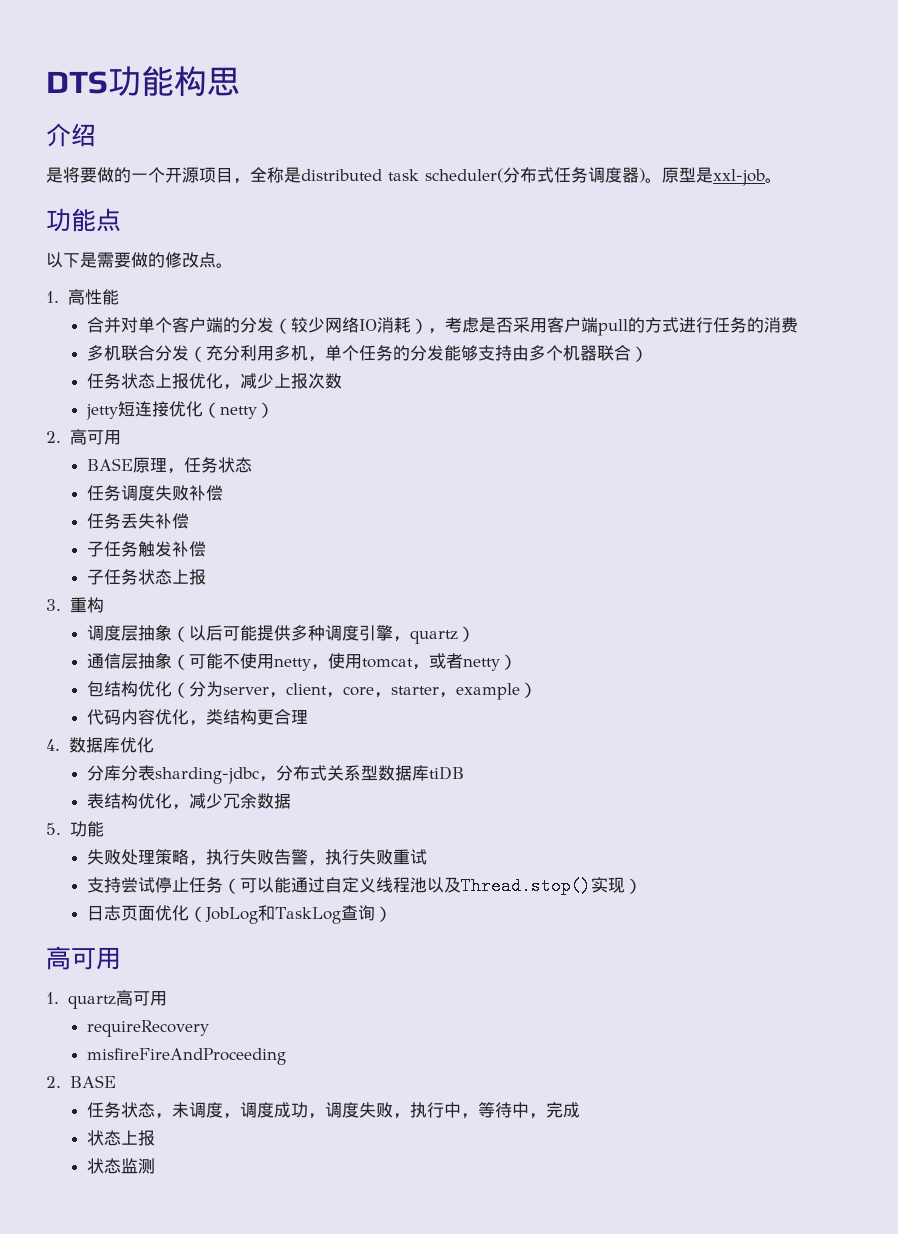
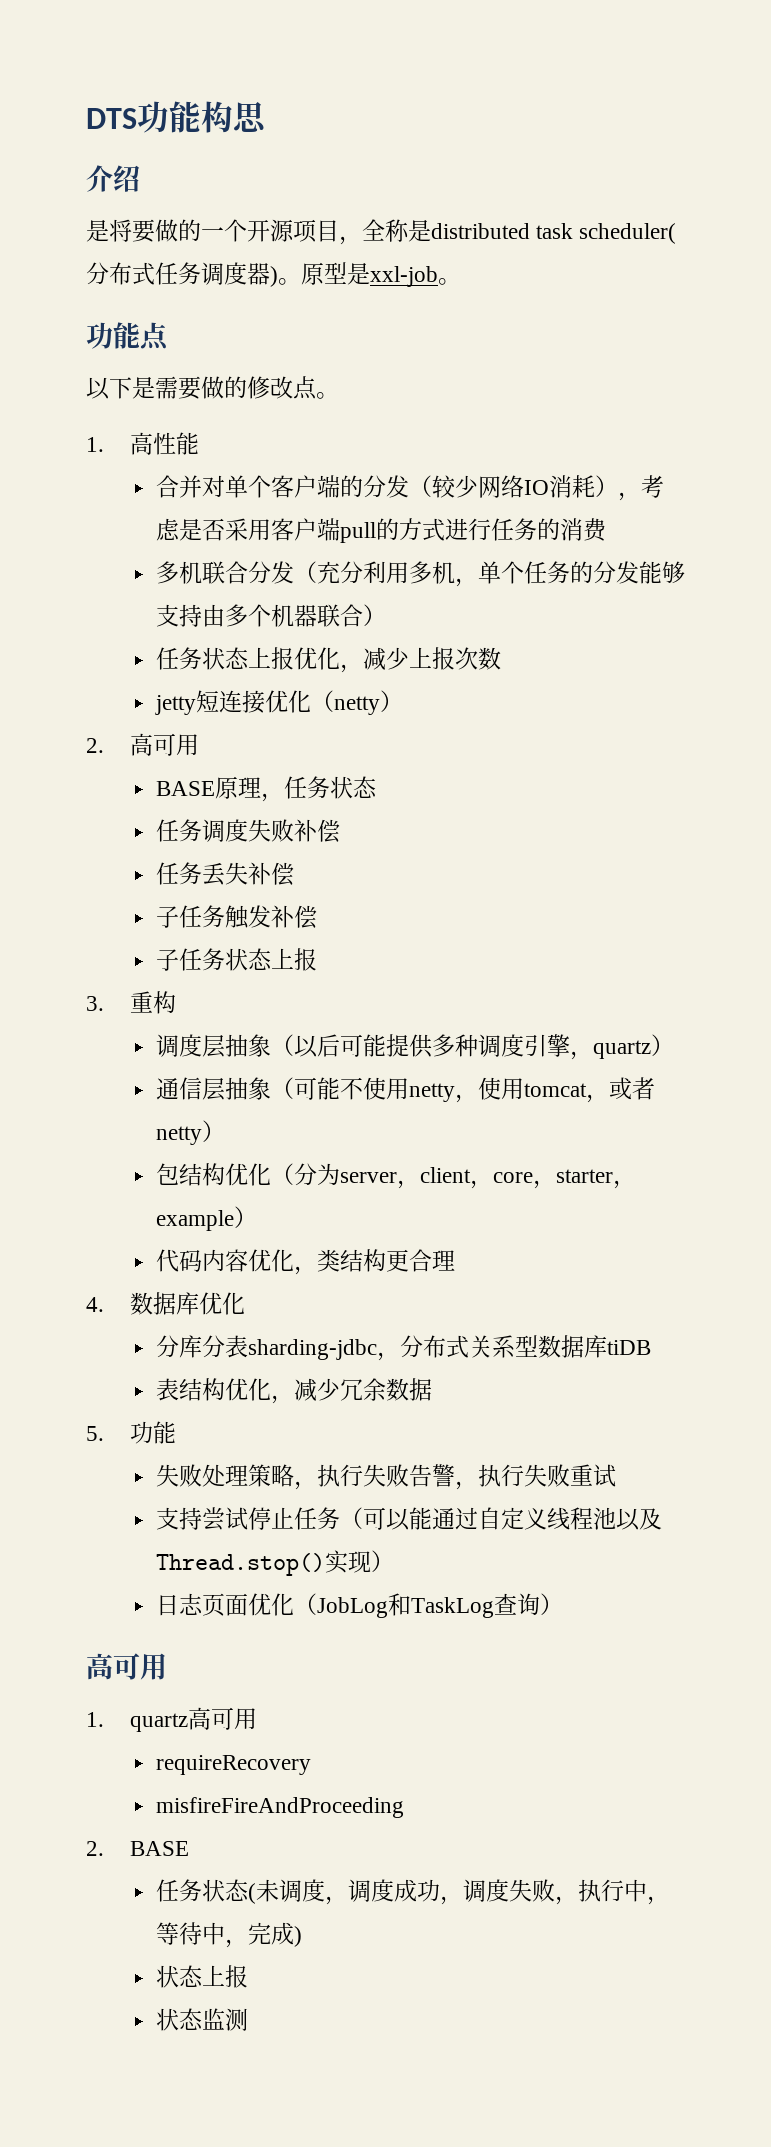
- 任务状态，未调度，调度成功，调度失败，执行中，等待中，完成
+ 任务状态(未调度，调度成功，调度失败，执行中，等待中，完成)

